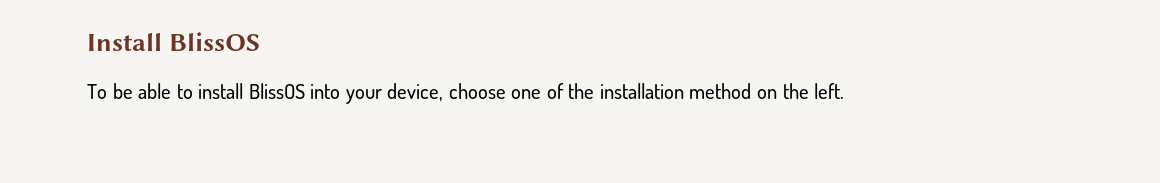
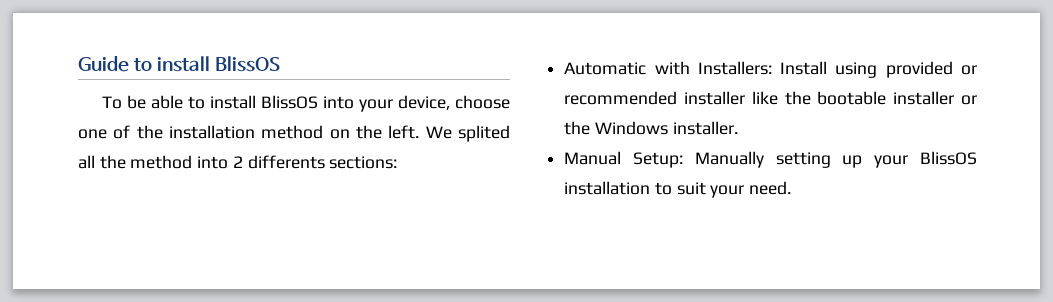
- Install BlissOS
+ Guide to install BlissOS
+ We splited all the method into 2 differents sections:
+ Automatic with Installers: Install using provided or recommended installer like the bootable installer or the Windows installer.
+ Manual Setup: Manually setting up your BlissOS installation to suit your need.

